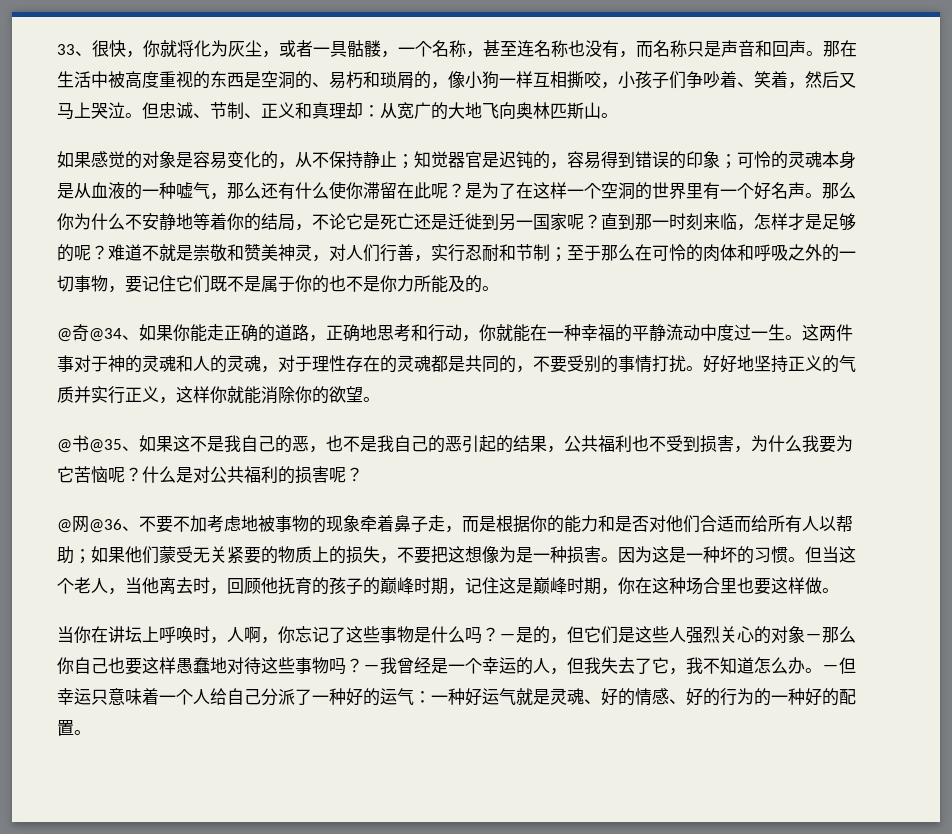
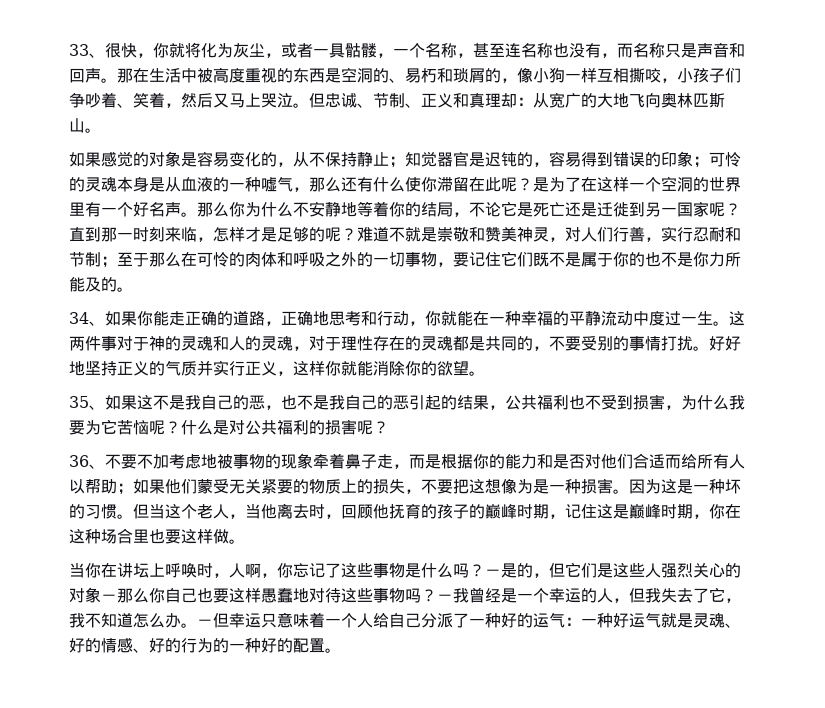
- @奇@34、如果你能走正确的道路，正确地思考和行动，你就能在一种幸福的平静流动中度过一生。
+ 34、如果你能走正确的道路，正确地思考和行动，你就能在一种幸福的平静流动中度过一生。
- @书@35、如果这不是我自己的恶，也不是我自己的恶引起的结果，公共福利也不受到损害，为什么我要为它苦恼呢？
+ 35、如果这不是我自己的恶，也不是我自己的恶引起的结果，公共福利也不受到损害，为什么我要为它苦恼呢？
- @网@36、不要不加考虑地被事物的现象牵着鼻子走，而是根据你的能力和是否对他们合适而给所有人以帮助；如果他们蒙受无关紧要的物质上的损失，不要把这想像为是一种损害。
+ 36、不要不加考虑地被事物的现象牵着鼻子走，而是根据你的能力和是否对他们合适而给所有人以帮助；如果他们蒙受无关紧要的物质上的损失，不要把这想像为是一种损害。

